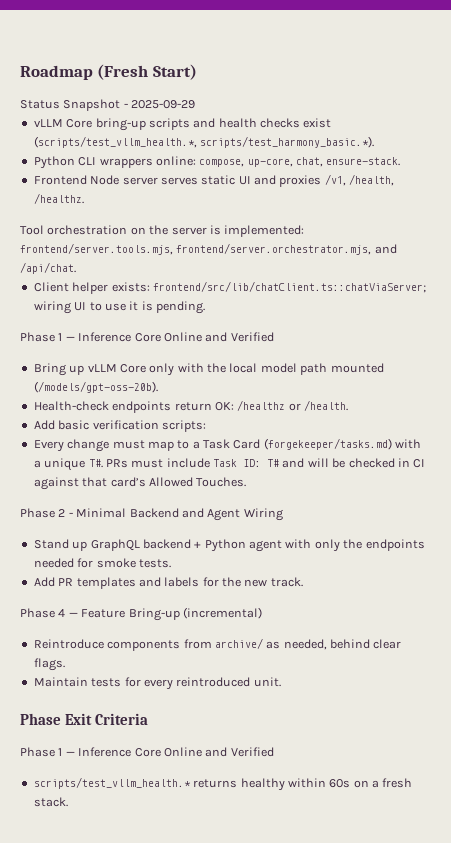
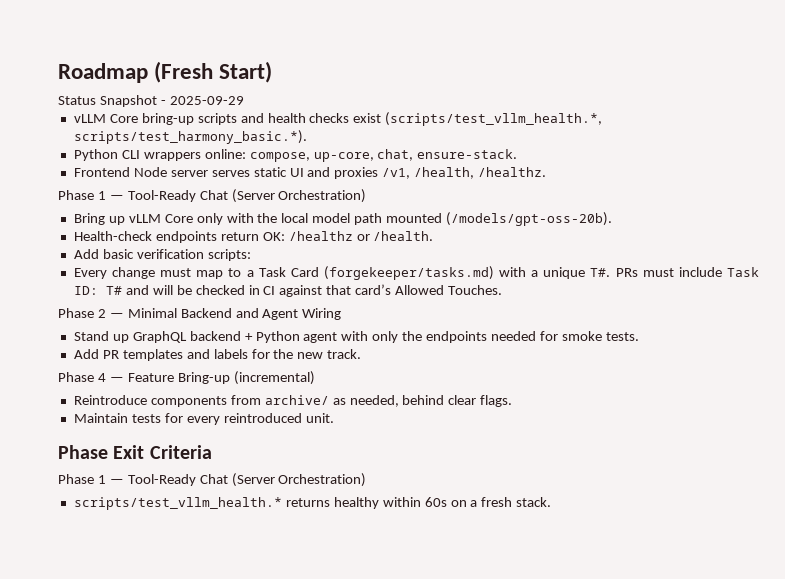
  Frontend Node server serves static UI and proxies /v1, /health, /healthz.
- Tool orchestration on the server is implemented: frontend/server.tools.mjs, frontend/server.orchestrator.mjs, and /api/chat.
- Client helper exists: frontend/src/lib/chatClient.ts::chatViaServer; wiring UI to use it is pending.
- Phase 1 — Inference Core Online and Verified
+ Phase 1 — Tool-Ready Chat (Server Orchestration)
- Phase 2 - Minimal Backend and Agent Wiring
+ Phase 2 — Minimal Backend and Agent Wiring
  Phase Exit Criteria
- Phase 1 — Inference Core Online and Verified
+ Phase 1 — Tool-Ready Chat (Server Orchestration)

